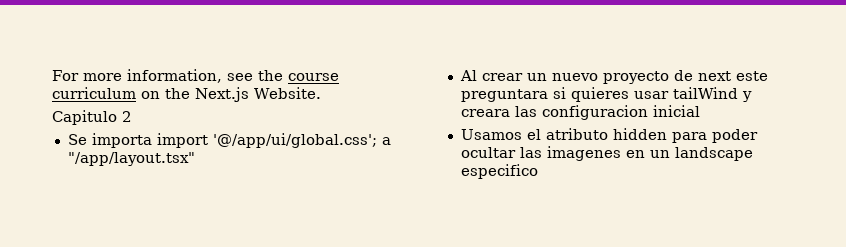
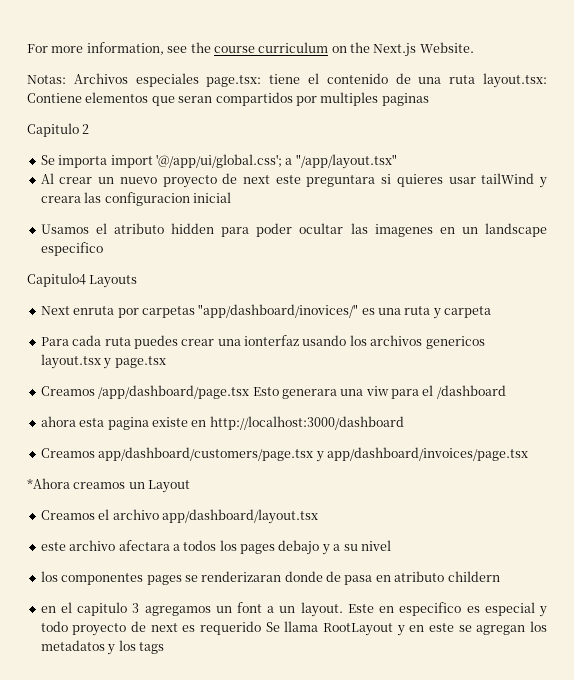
+ Notas: Archivos especiales page.tsx: tiene el contenido de una ruta layout.tsx: Contiene elementos que seran compartidos por multiples paginas
+ Capitulo4 Layouts
+ Next enruta por carpetas "app/dashboard/inovices/" es una ruta y carpeta
+ Para cada ruta puedes crear una ionterfaz usando los archivos genericos layout.tsx y page.tsx
+ Creamos /app/dashboard/page.tsx Esto generara una viw para el /dashboard
+ ahora esta pagina existe en http://localhost:3000/dashboard
+ Creamos app/dashboard/customers/page.tsx y app/dashboard/invoices/page.tsx
+ *Ahora creamos un Layout
+ Creamos el archivo app/dashboard/layout.tsx
+ este archivo afectara a todos los pages debajo y a su nivel
+ los componentes pages se renderizaran donde de pasa en atributo childern
+ en el capitulo 3 agregamos un font a un layout. Este en especifico es especial y todo proyecto de next es requerido Se llama RootLayout y en este se agregan los metadatos y los tags

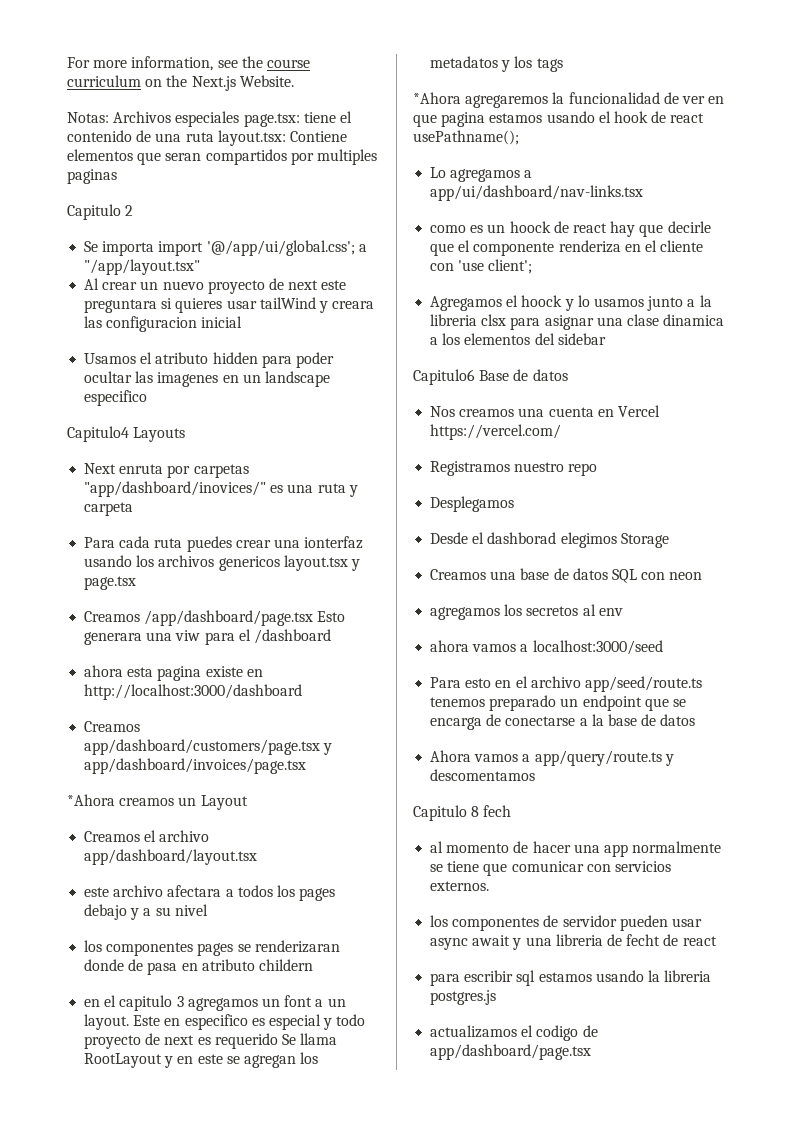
+ *Ahora agregaremos la funcionalidad de ver en que pagina estamos usando el hook de react usePathname();
+ Lo agregamos a app/ui/dashboard/nav-links.tsx
+ como es un hoock de react hay que decirle que el componente renderiza en el cliente con 'use client';
+ Agregamos el hoock y lo usamos junto a la libreria clsx para asignar una clase dinamica a los elementos del sidebar
+ Capitulo6 Base de datos
+ Nos creamos una cuenta en Vercel https://vercel.com/
+ Registramos nuestro repo
+ Desplegamos
+ Desde el dashborad elegimos Storage
+ Creamos una base de datos SQL con neon
+ agregamos los secretos al env
+ ahora vamos a localhost:3000/seed
+ Para esto en el archivo app/seed/route.ts tenemos preparado un endpoint que se encarga de conectarse a la base de datos
+ Ahora vamos a app/query/route.ts y descomentamos
+ Capitulo 8 fech
+ al momento de hacer una app normalmente se tiene que comunicar con servicios externos.
+ los componentes de servidor pueden usar async await y una libreria de fecht de react
+ para escribir sql estamos usando la libreria postgres.js
+ actualizamos el codigo de app/dashboard/page.tsx

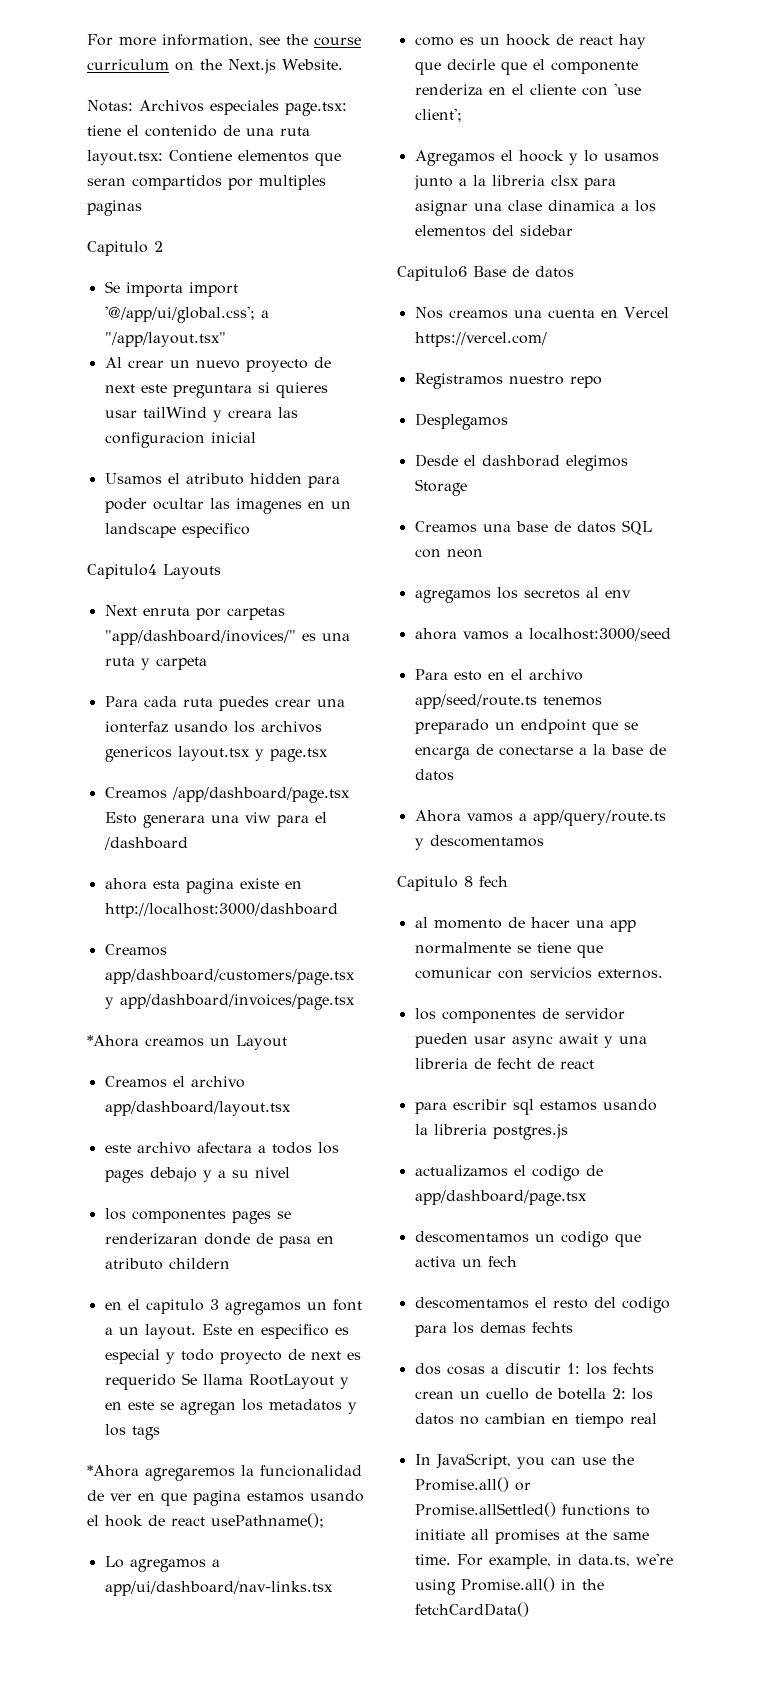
+ descomentamos un codigo que activa un fech
+ descomentamos el resto del codigo para los demas fechts
+ dos cosas a discutir 1: los fechts crean un cuello de botella 2: los datos no cambian en tiempo real
+ In JavaScript, you can use the Promise.all() or Promise.allSettled() functions to initiate all promises at the same time. For example, in data.ts, we're using Promise.all() in the fetchCardData()

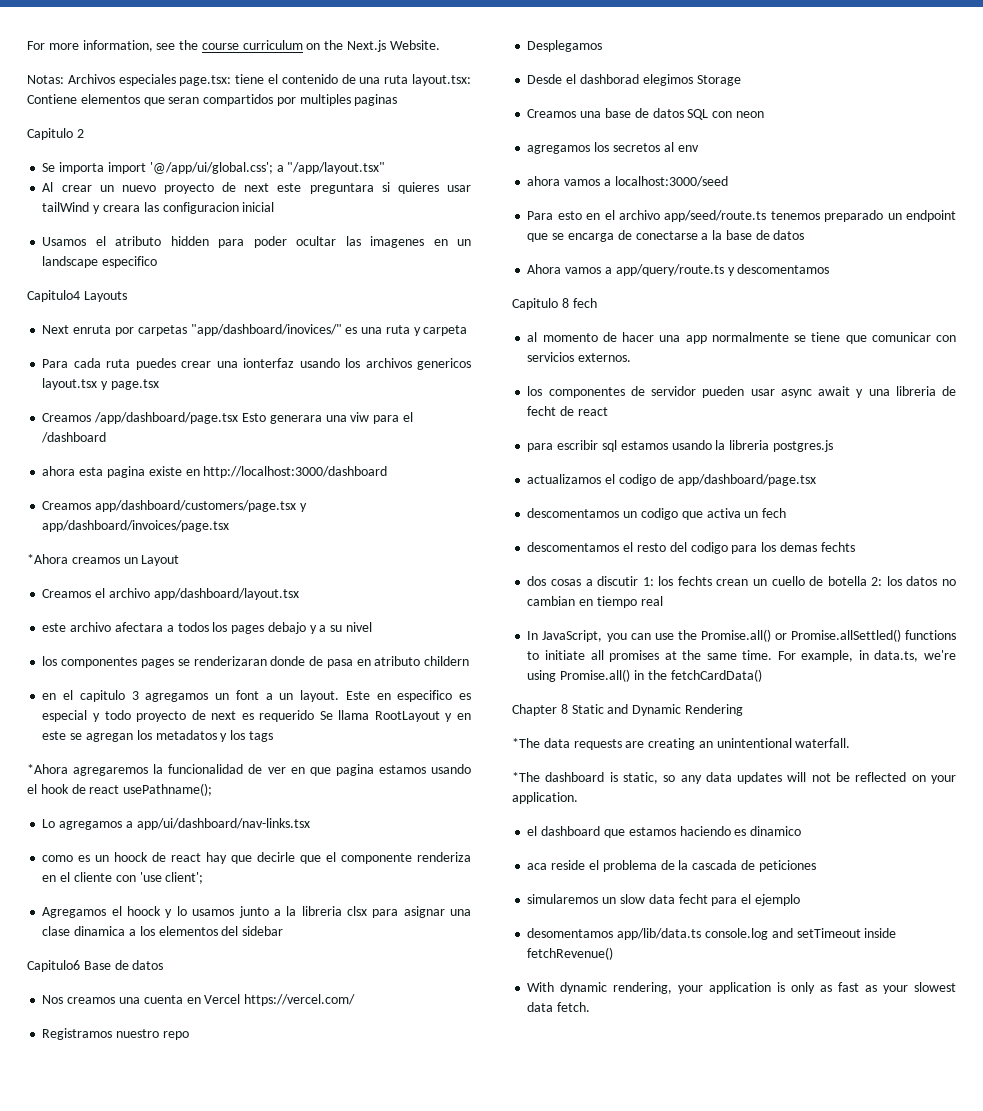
+ Chapter 8 Static and Dynamic Rendering
+ *The data requests are creating an unintentional waterfall.
+ *The dashboard is static, so any data updates will not be reflected on your application.
+ el dashboard que estamos haciendo es dinamico
+ aca reside el problema de la cascada de peticiones
+ simularemos un slow data fecht para el ejemplo
+ desomentamos app/lib/data.ts console.log and setTimeout inside fetchRevenue()
+ With dynamic rendering, your application is only as fast as your slowest data fetch.

